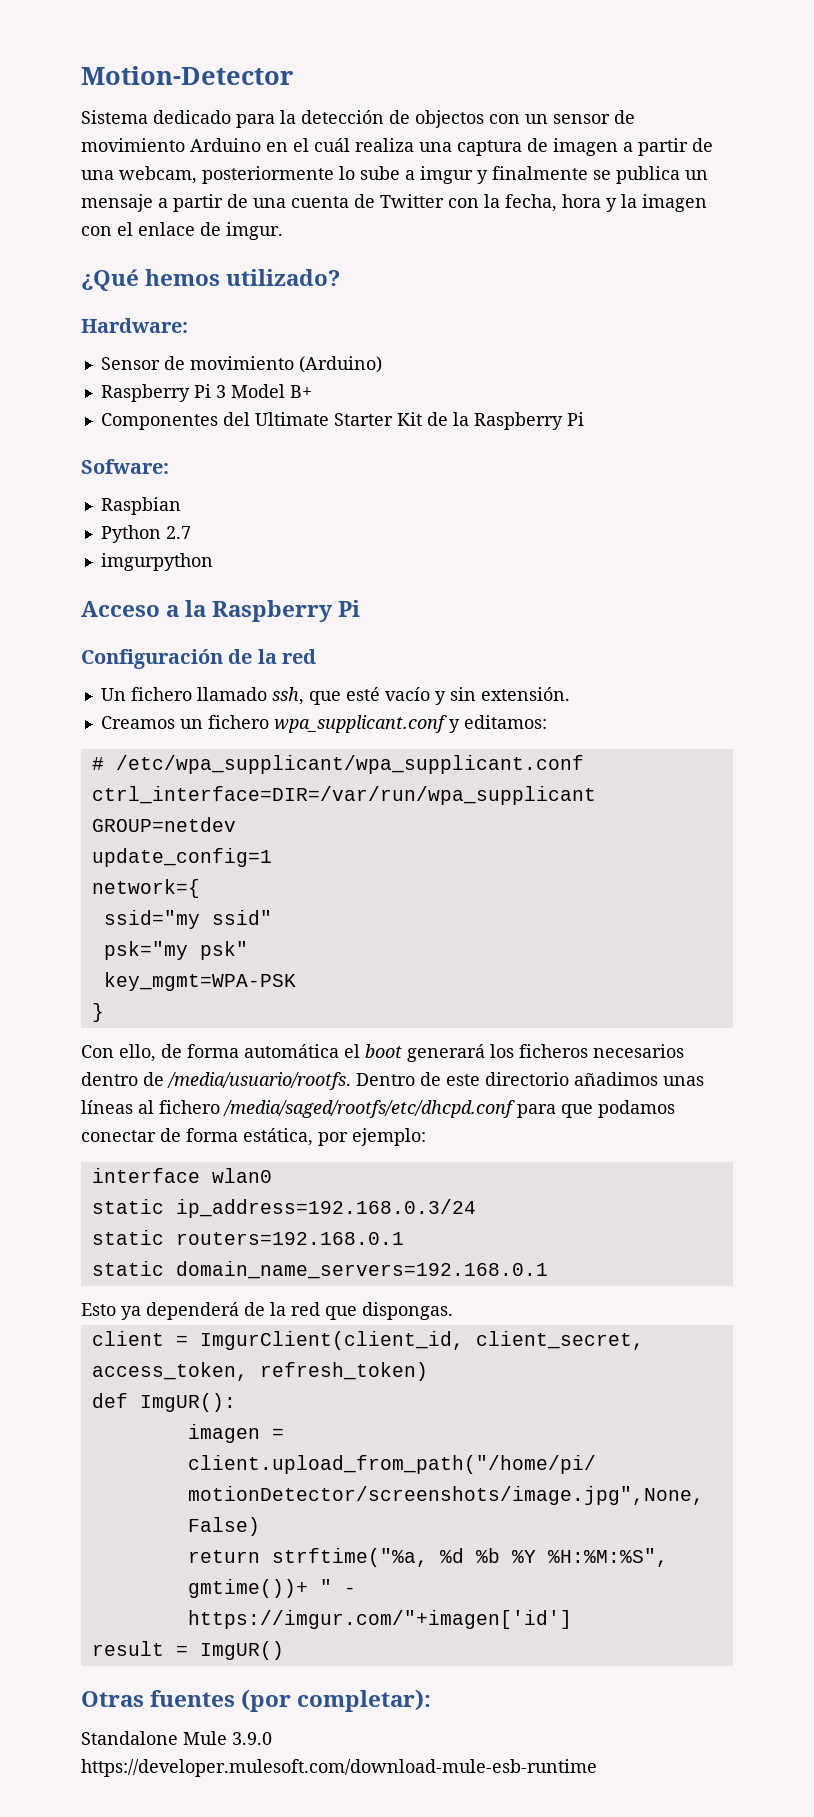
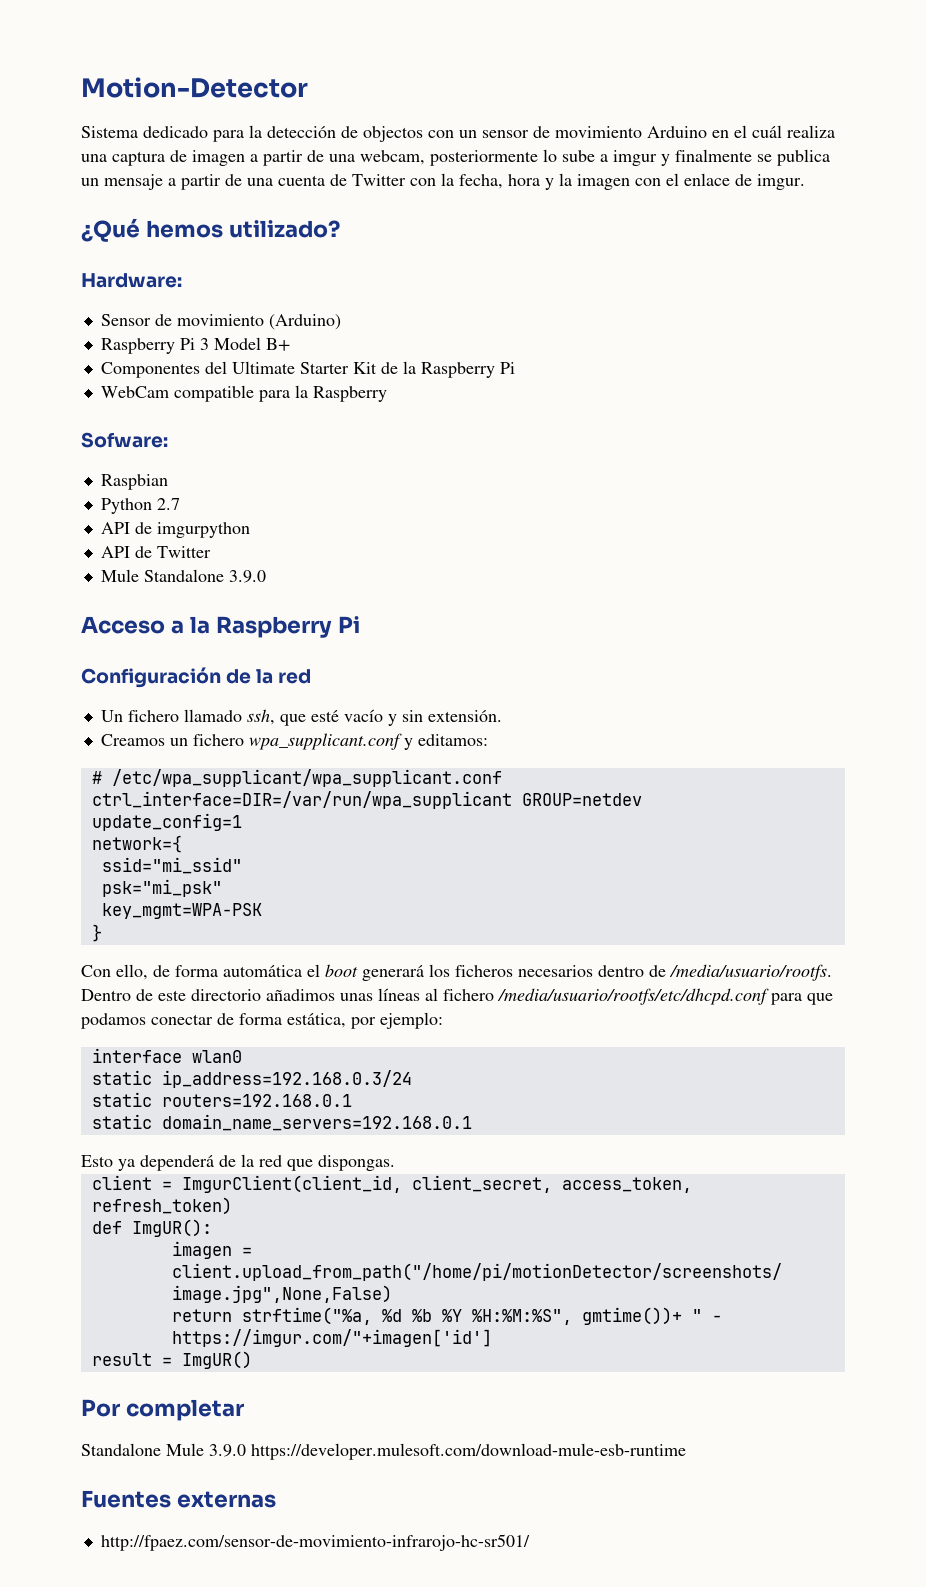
+ WebCam compatible para la Raspberry
- imgurpython
+ API de imgurpython
+ API de Twitter
+ Mule Standalone 3.9.0
- ssid="my ssid"
- psk="my psk"
+ ssid="mi_ssid"
+ psk="mi_psk"
- Dentro de este directorio añadimos unas líneas al fichero /media/saged/rootfs/etc/dhcpd.conf para que podamos conectar de forma estática, por ejemplo:
+ Dentro de este directorio añadimos unas líneas al fichero /media/usuario/rootfs/etc/dhcpd.conf para que podamos conectar de forma estática, por ejemplo:
- Otras fuentes (por completar):
+ Por completar
+ Fuentes externas
+ http://fpaez.com/sensor-de-movimiento-infrarojo-hc-sr501/

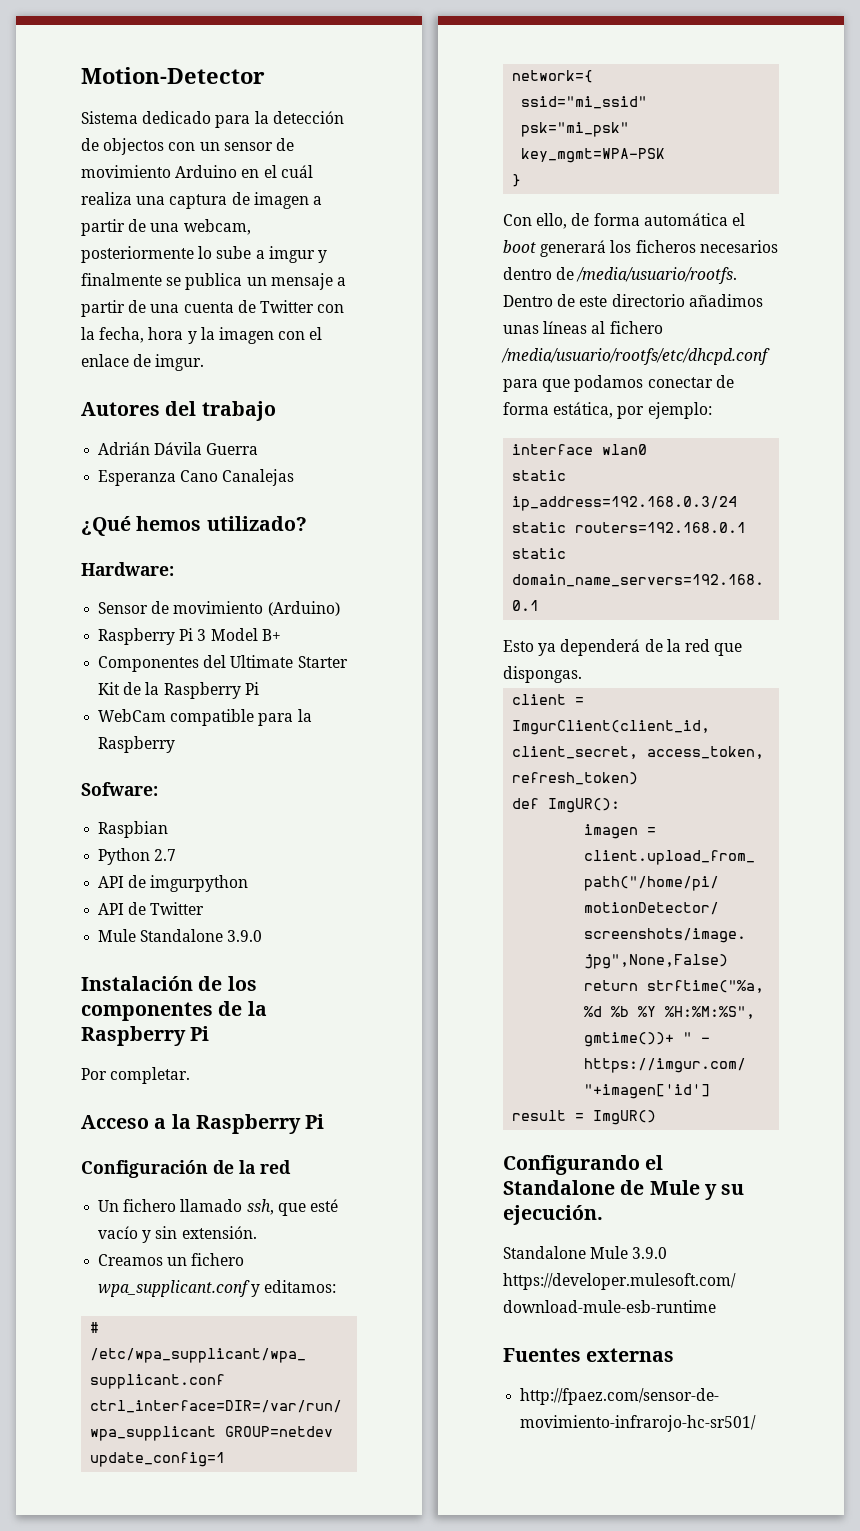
+ Autores del trabajo
+ Adrián Dávila Guerra
+ Esperanza Cano Canalejas
+ Instalación de los componentes de la Raspberry Pi
+ Por completar.
- Por completar
+ Configurando el Standalone de Mule y su ejecución.

